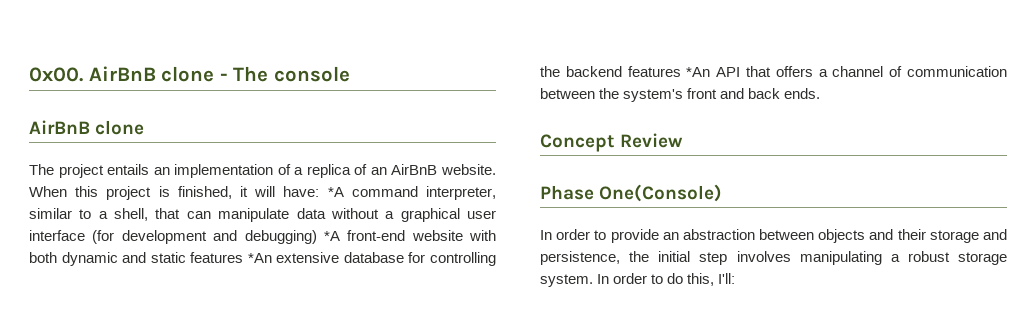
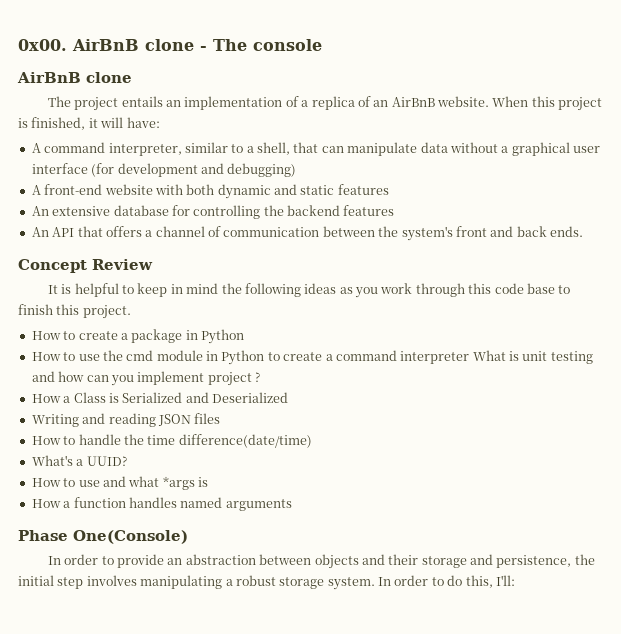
- When this project is finished, it will have: *A command interpreter, similar to a shell, that can manipulate data without a graphical user interface (for development and debugging) *A front-end website with both dynamic and static features *An extensive database for controlling the backend features *An API that offers a channel of communication between the system's front and back ends.
+ When this project is finished, it will have:
+ A command interpreter, similar to a shell, that can manipulate data without a graphical user interface (for development and debugging)
+ A front-end website with both dynamic and static features
+ An extensive database for controlling the backend features
+ An API that offers a channel of communication between the system's front and back ends.
+ It is helpful to keep in mind the following ideas as you work through this code base to finish this project.
+ How to create a package in Python
+ How to use the cmd module in Python to create a command interpreter What is unit testing and how can you implement project ?
+ How a Class is Serialized and Deserialized
+ Writing and reading JSON files
+ How to handle the time difference(date/time)
+ What's a UUID?
+ How to use and what *args is
+ How a function handles named arguments

